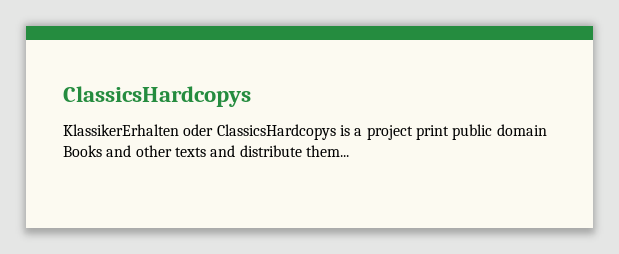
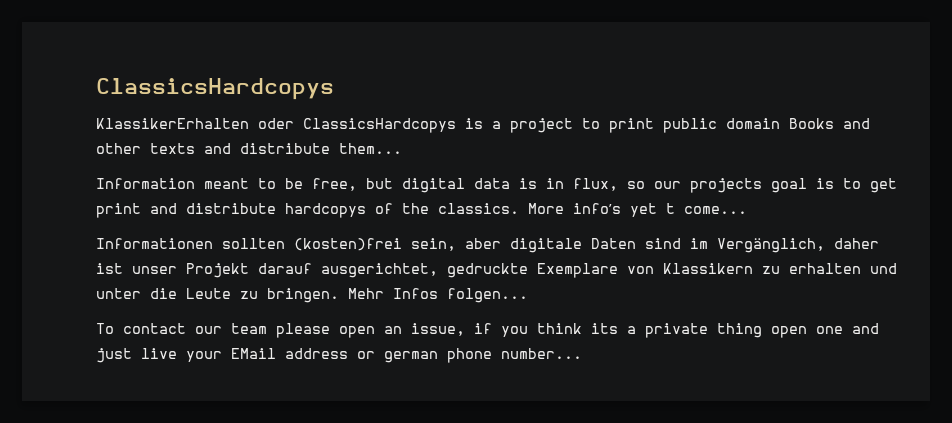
- KlassikerErhalten oder ClassicsHardcopys is a project print public domain Books and other texts and distribute them...
+ KlassikerErhalten oder ClassicsHardcopys is a project to print public domain Books and other texts and distribute them...
+ Information meant to be free, but digital data is in flux, so our projects goal is to get print and distribute hardcopys of the classics. More info’s yet t come...
+ Informationen sollten (kosten)frei sein, aber digitale Daten sind im Vergänglich, daher ist unser Projekt darauf ausgerichtet, gedruckte Exemplare von Klassikern zu erhalten und unter die Leute zu bringen. Mehr Infos folgen...
+ To contact our team please open an issue, if you think its a private thing open one and just live your EMail address or german phone number...

